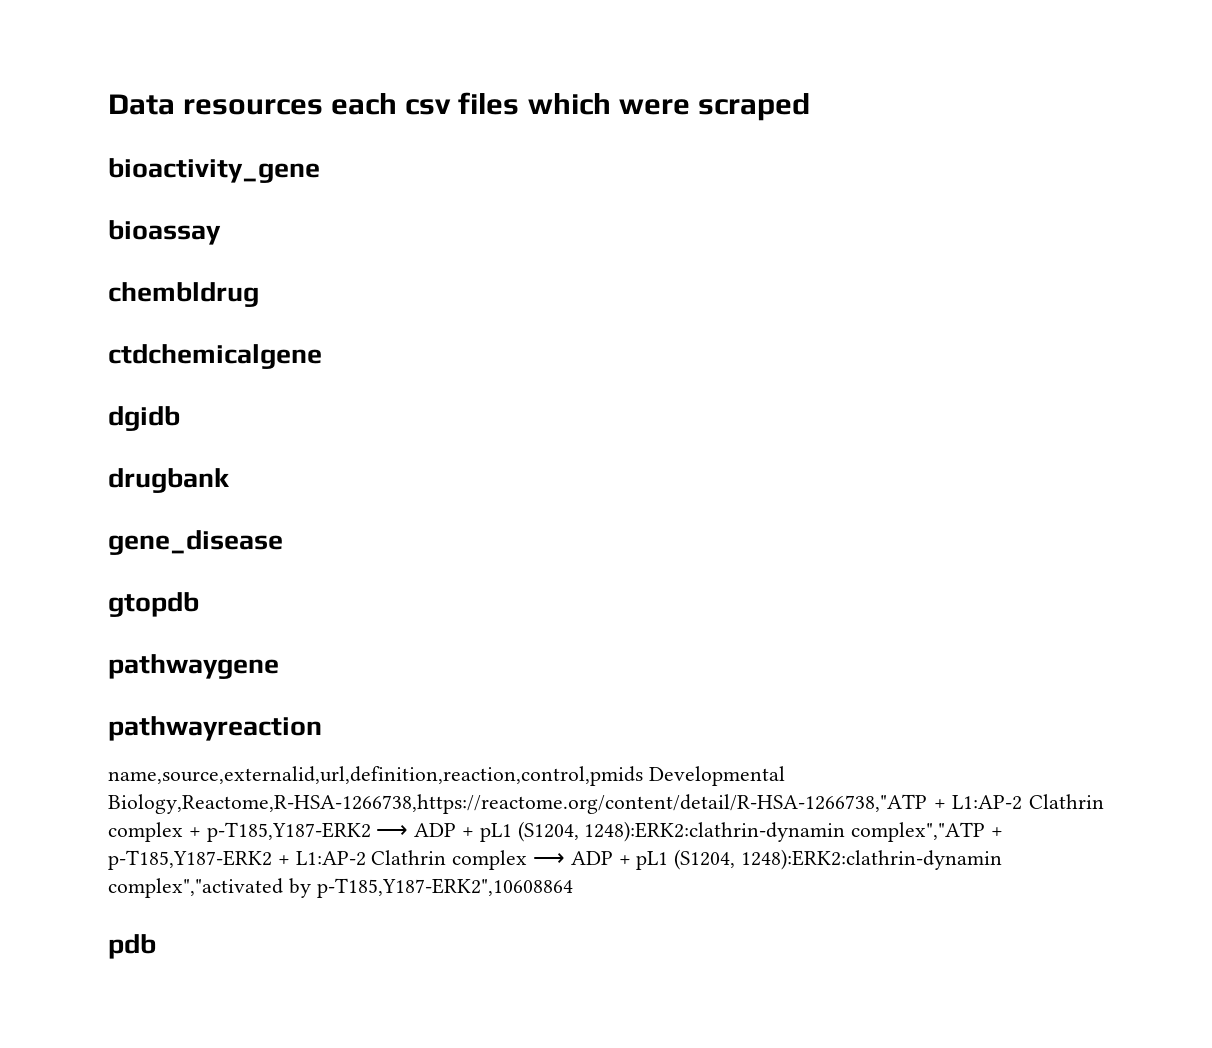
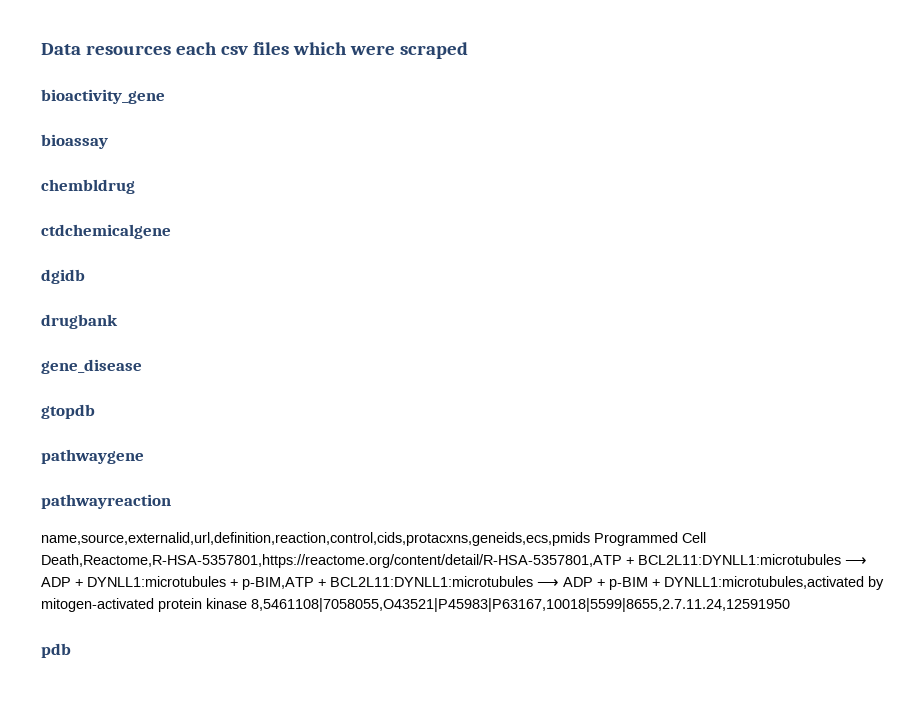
- name,source,externalid,url,definition,reaction,control,pmids Developmental Biology,Reactome,R-HSA-1266738,https://reactome.org/content/detail/R-HSA-1266738,"ATP + L1:AP-2 Clathrin complex + p-T185,Y187-ERK2 ⟶ ADP + pL1 (S1204, 1248):ERK2:clathrin-dynamin complex","ATP + p-T185,Y187-ERK2 + L1:AP-2 Clathrin complex ⟶ ADP + pL1 (S1204, 1248):ERK2:clathrin-dynamin complex","activated by p-T185,Y187-ERK2",10608864
+ name,source,externalid,url,definition,reaction,control,cids,protacxns,geneids,ecs,pmids Programmed Cell Death,Reactome,R-HSA-5357801,https://reactome.org/content/detail/R-HSA-5357801,ATP + BCL2L11:DYNLL1:microtubules ⟶ ADP + DYNLL1:microtubules + p-BIM,ATP + BCL2L11:DYNLL1:microtubules ⟶ ADP + p-BIM + DYNLL1:microtubules,activated by mitogen-activated protein kinase 8,5461108|7058055,O43521|P45983|P63167,10018|5599|8655,2.7.11.24,12591950

